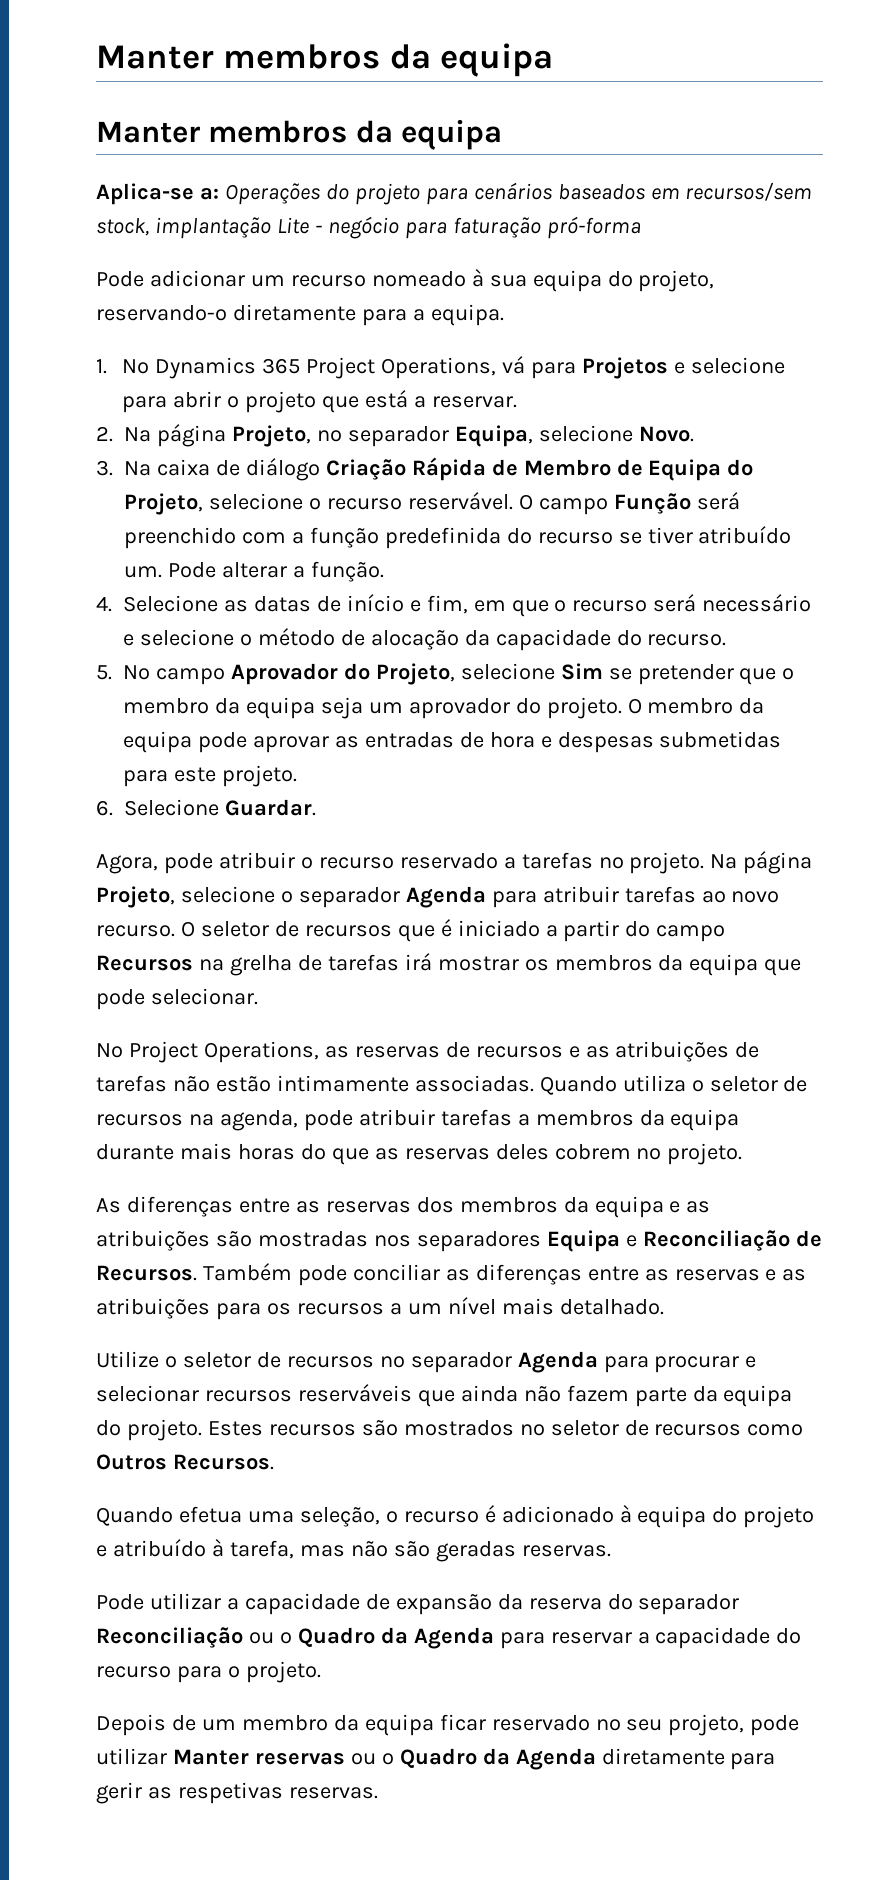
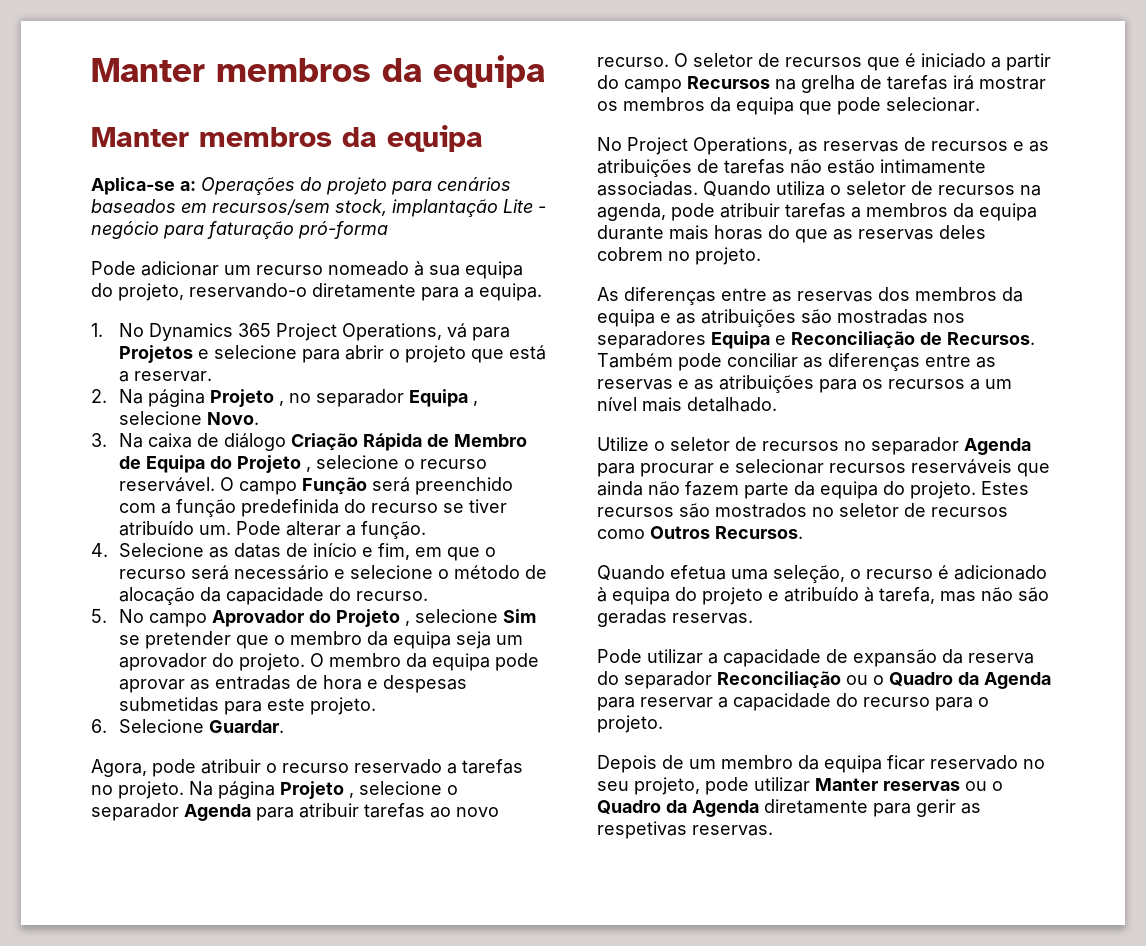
- 2. Na página Projeto, no separador Equipa, selecione Novo.
+ 2. Na página Projeto , no separador Equipa , selecione Novo.
- 3. Na caixa de diálogo Criação Rápida de Membro de Equipa do Projeto, selecione o recurso reservável.
+ 3. Na caixa de diálogo Criação Rápida de Membro de Equipa do Projeto , selecione o recurso reservável.
- 5. No campo Aprovador do Projeto, selecione Sim se pretender que o membro da equipa seja um aprovador do projeto.
+ 5. No campo Aprovador do Projeto , selecione Sim se pretender que o membro da equipa seja um aprovador do projeto.
- Na página Projeto, selecione o separador Agenda para atribuir tarefas ao novo recurso.
+ Na página Projeto , selecione o separador Agenda para atribuir tarefas ao novo recurso.

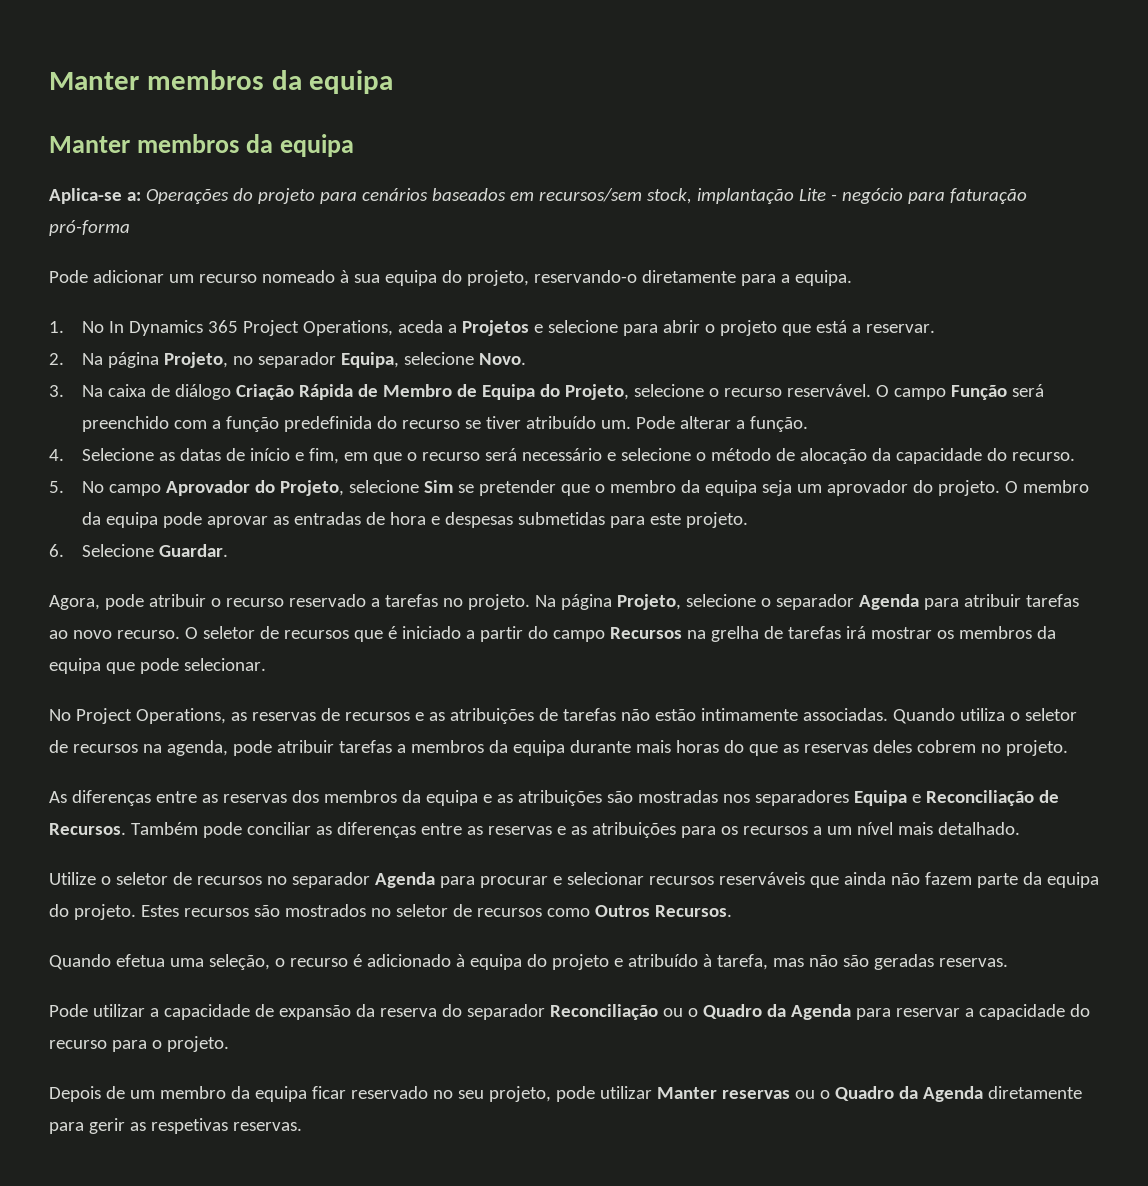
- 1. No Dynamics 365 Project Operations, vá para Projetos e selecione para abrir o projeto que está a reservar.
+ 1. No In Dynamics 365 Project Operations, aceda a Projetos e selecione para abrir o projeto que está a reservar.
- 2. Na página Projeto , no separador Equipa , selecione Novo.
+ 2. Na página Projeto, no separador Equipa, selecione Novo.
- 3. Na caixa de diálogo Criação Rápida de Membro de Equipa do Projeto , selecione o recurso reservável.
+ 3. Na caixa de diálogo Criação Rápida de Membro de Equipa do Projeto, selecione o recurso reservável.
- 5. No campo Aprovador do Projeto , selecione Sim se pretender que o membro da equipa seja um aprovador do projeto.
+ 5. No campo Aprovador do Projeto, selecione Sim se pretender que o membro da equipa seja um aprovador do projeto.
- Na página Projeto , selecione o separador Agenda para atribuir tarefas ao novo recurso.
+ Na página Projeto, selecione o separador Agenda para atribuir tarefas ao novo recurso.

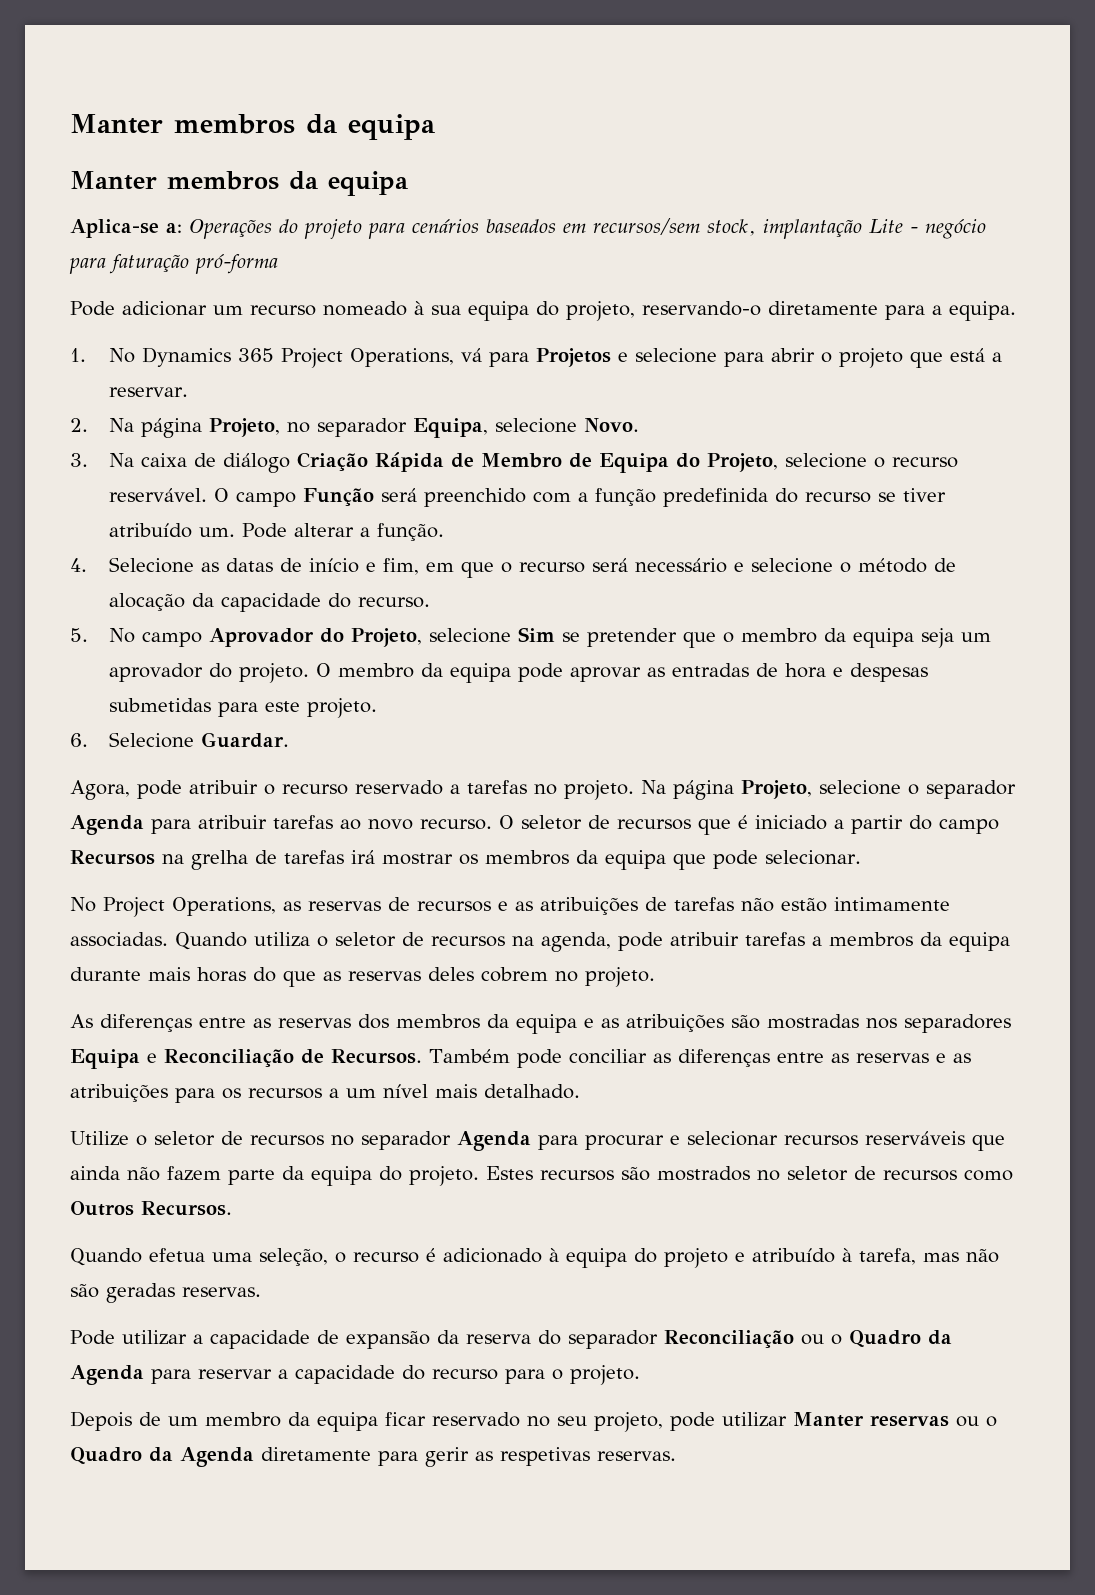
- 1. No In Dynamics 365 Project Operations, aceda a Projetos e selecione para abrir o projeto que está a reservar.
+ 1. No Dynamics 365 Project Operations, vá para Projetos e selecione para abrir o projeto que está a reservar.

